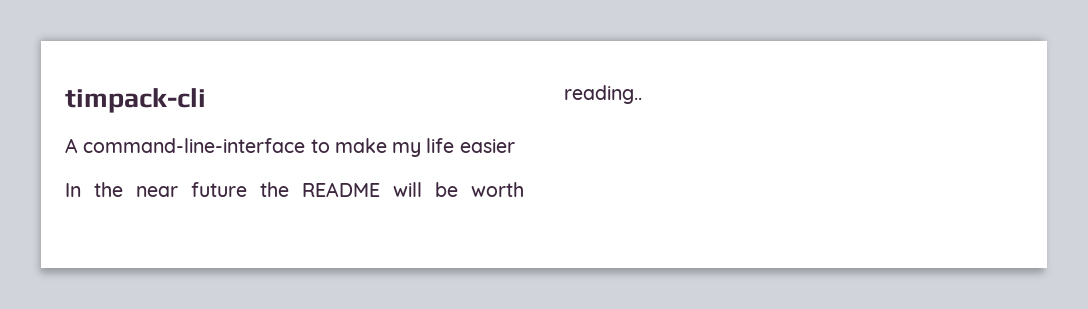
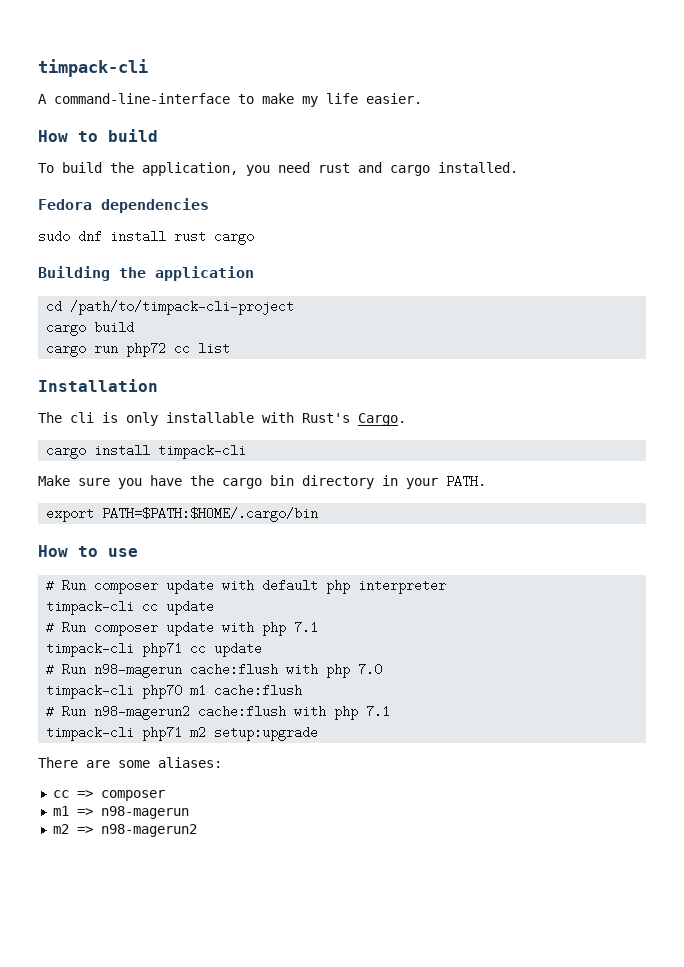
- A command-line-interface to make my life easier
- In the near future the README will be worth reading..
+ A command-line-interface to make my life easier.
+ How to build
+ To build the application, you need rust and cargo installed.
+ Fedora dependencies
+ sudo dnf install rust cargo
+ Building the application
+ cd /path/to/timpack-cli-project
+ cargo build
+ cargo run php72 cc list
+ Installation
+ The cli is only installable with Rust's Cargo.
+ cargo install timpack-cli
+ Make sure you have the cargo bin directory in your PATH.
+ export PATH=$PATH:$HOME/.cargo/bin
+ How to use
+ # Run composer update with default php interpreter
+ timpack-cli cc update
+ # Run composer update with php 7.1
+ timpack-cli php71 cc update
+ # Run n98-magerun cache:flush with php 7.0
+ timpack-cli php70 m1 cache:flush
+ # Run n98-magerun2 cache:flush with php 7.1
+ timpack-cli php71 m2 setup:upgrade
+ There are some aliases:
+ cc => composer
+ m1 => n98-magerun
+ m2 => n98-magerun2

